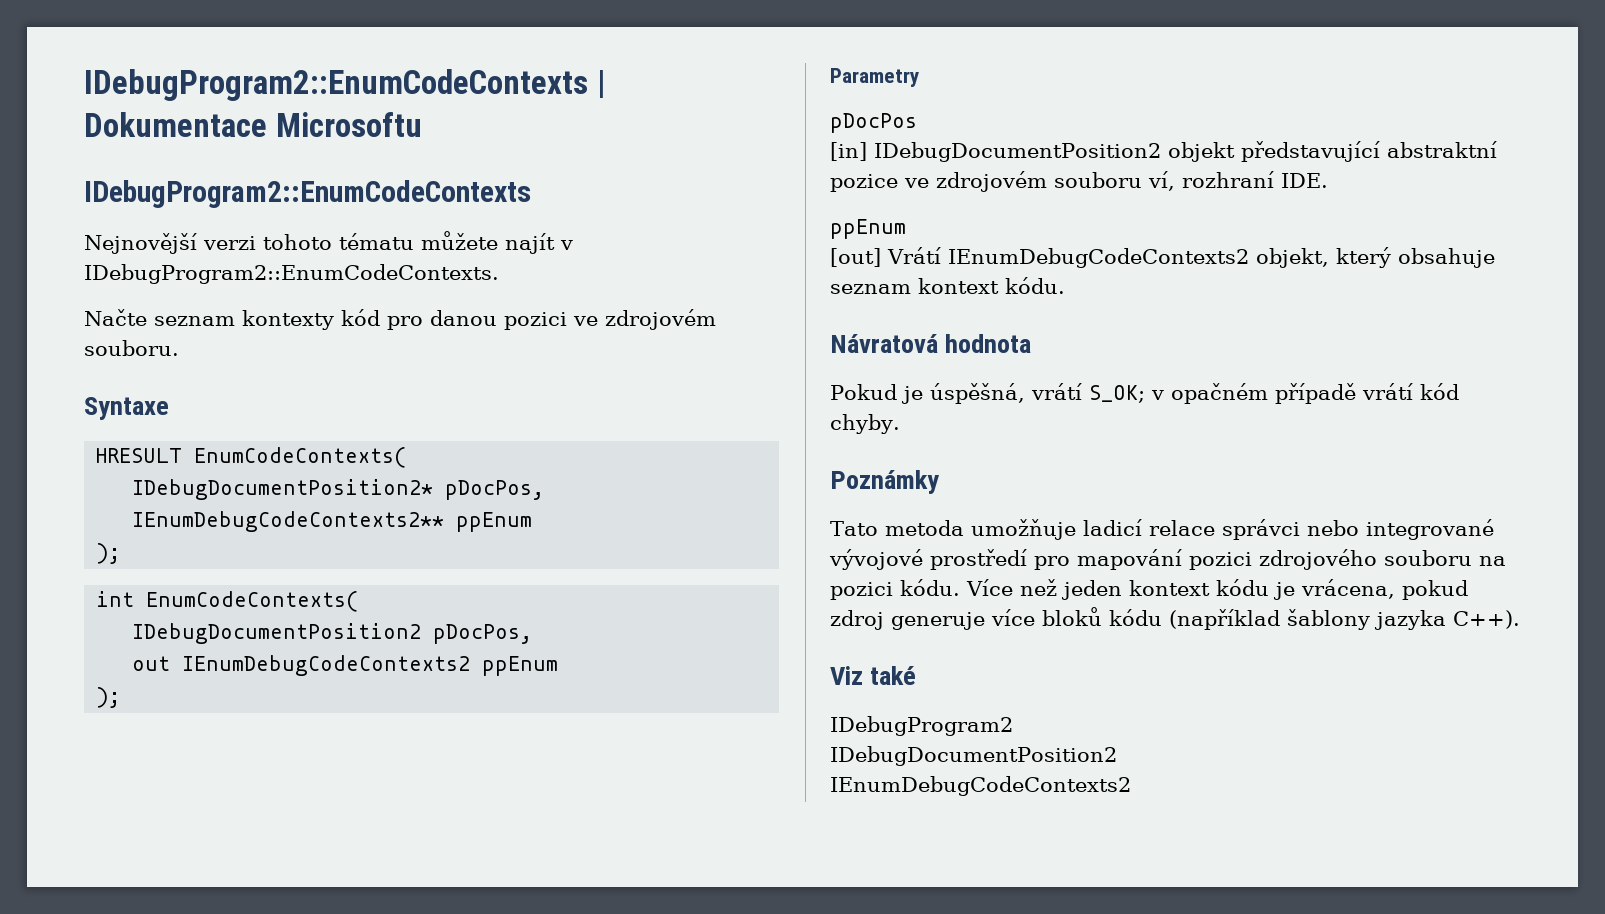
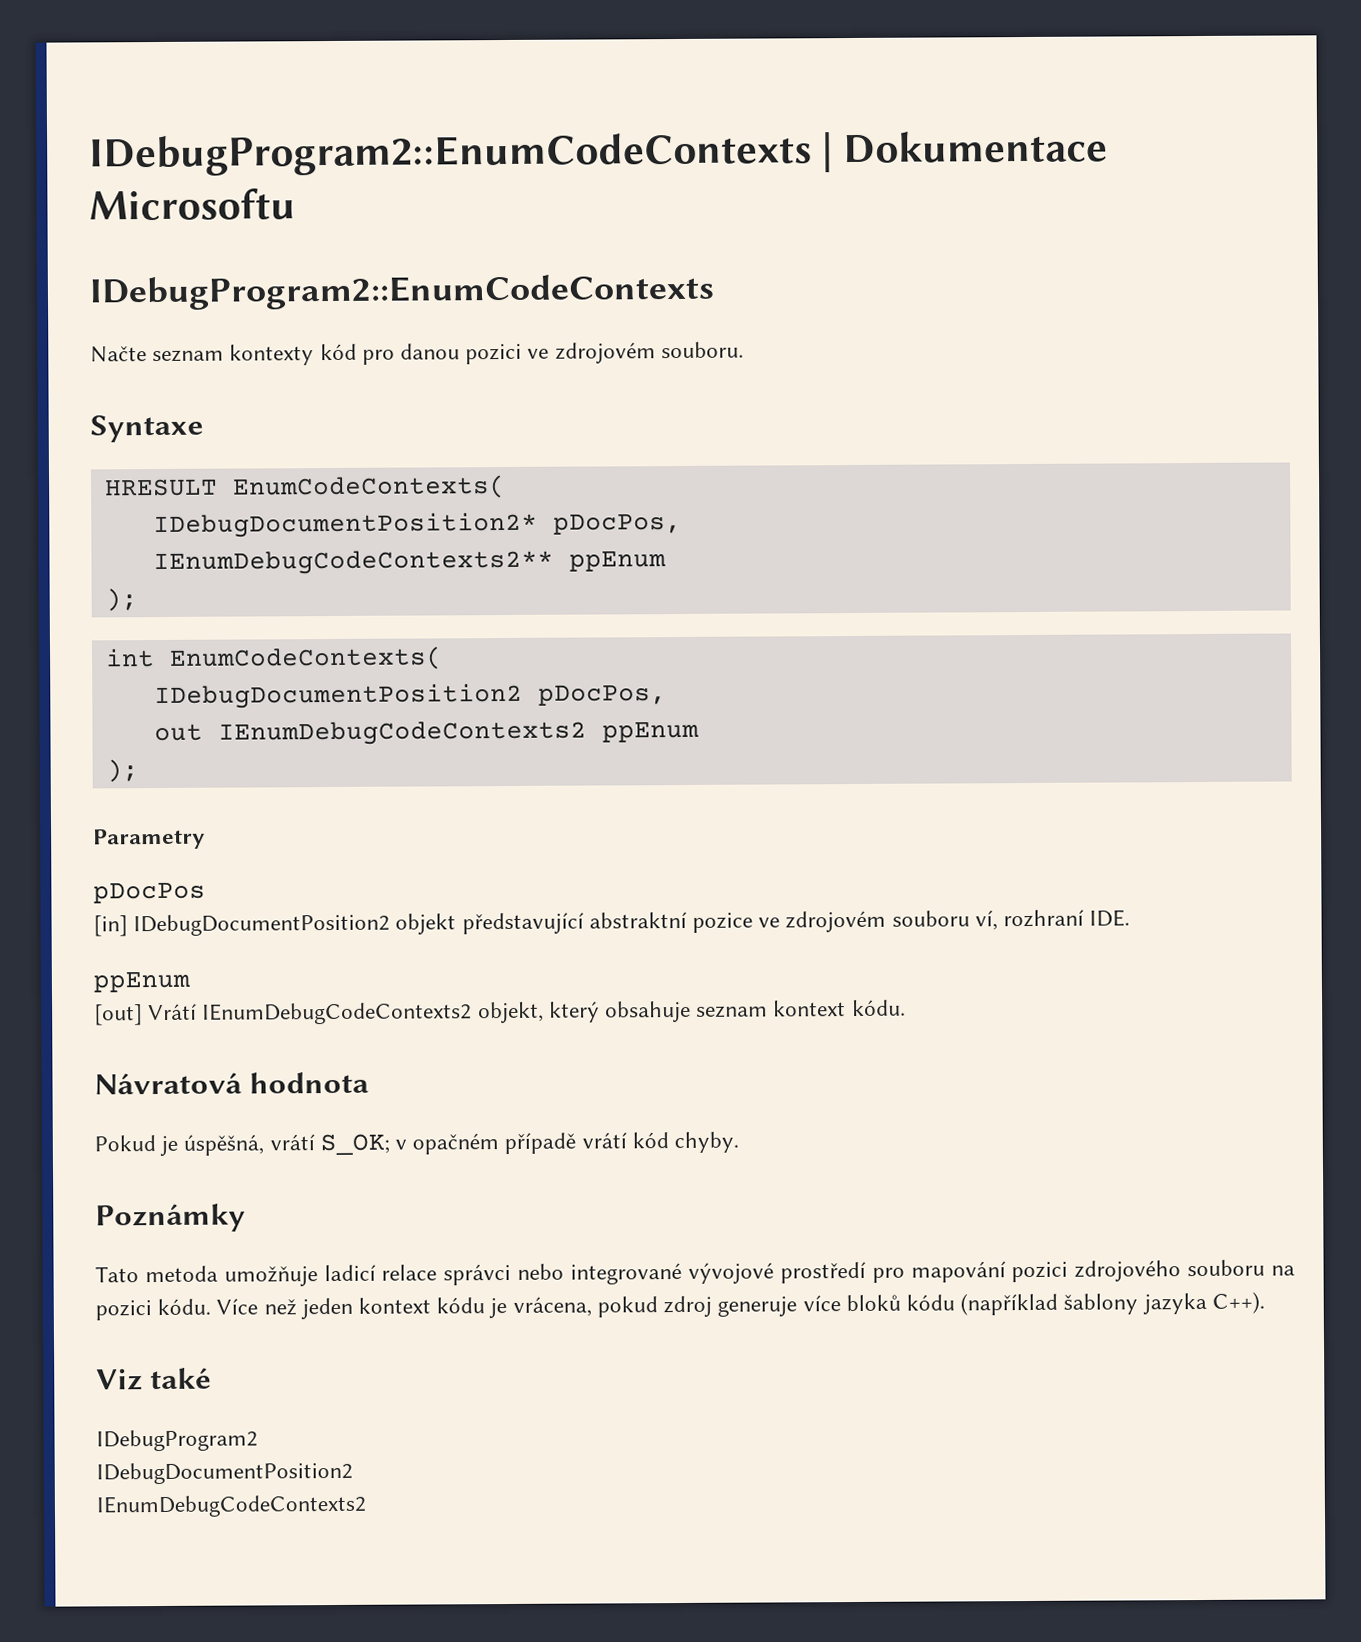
- Nejnovější verzi tohoto tématu můžete najít v IDebugProgram2::EnumCodeContexts.

